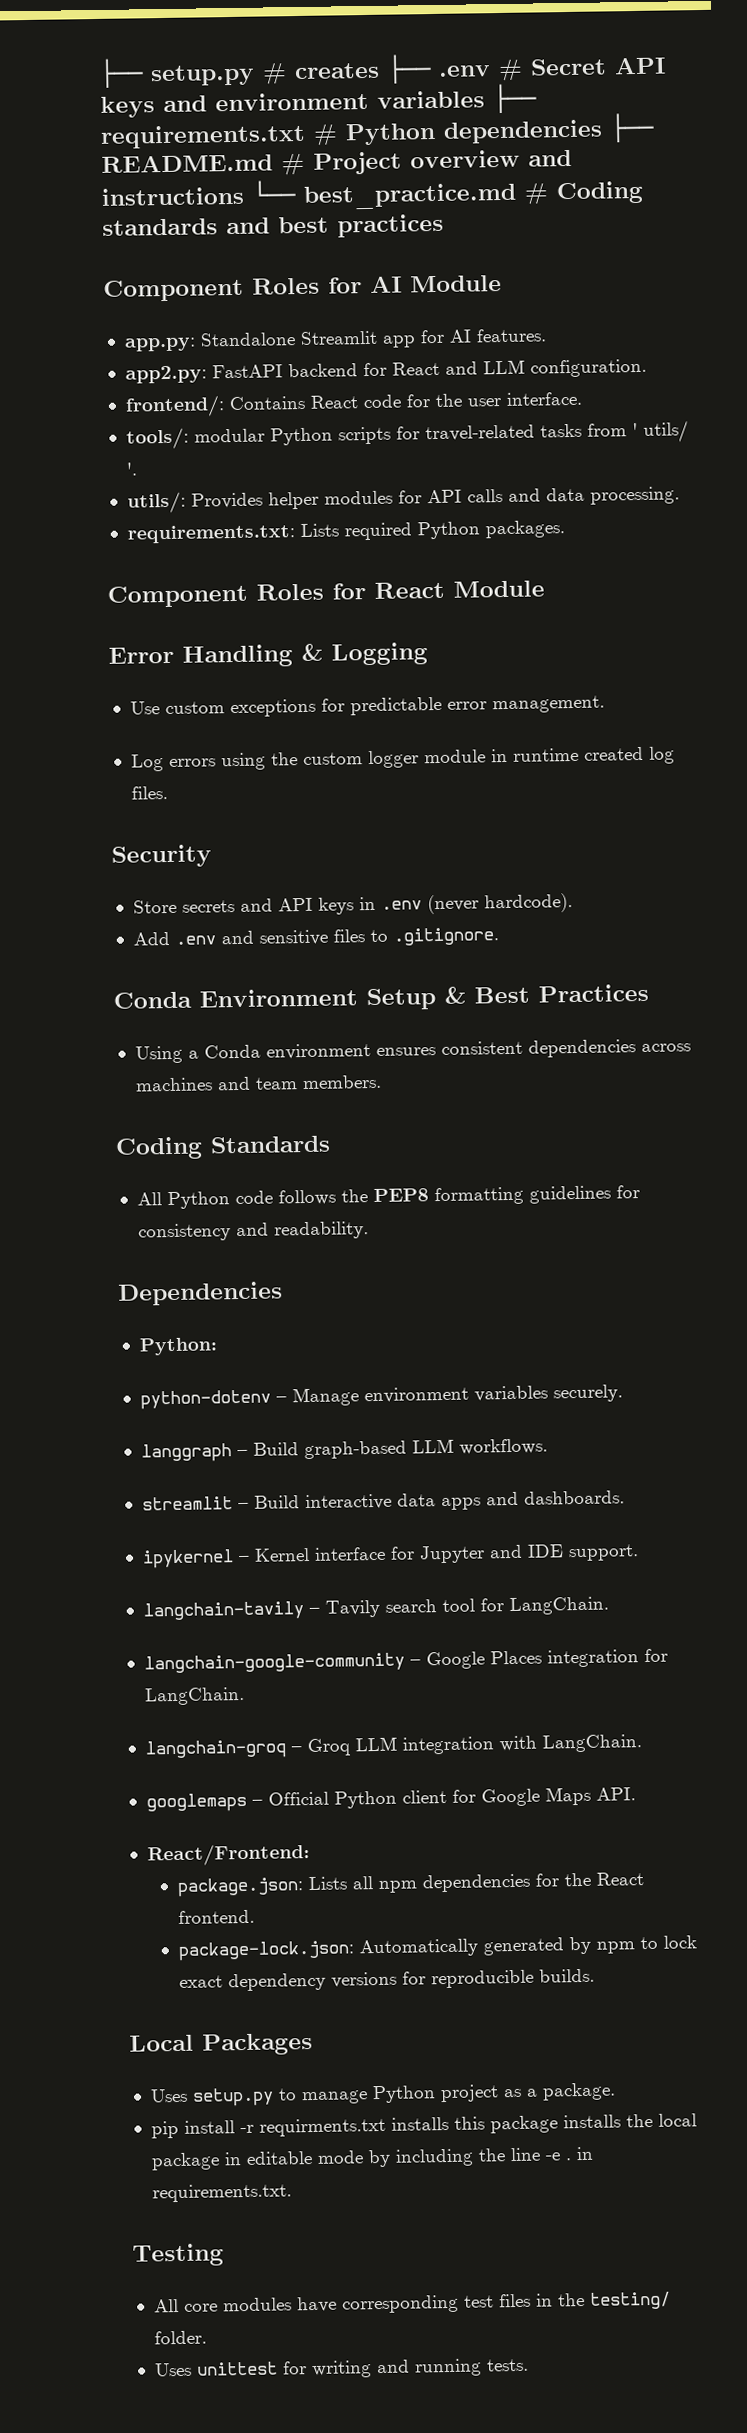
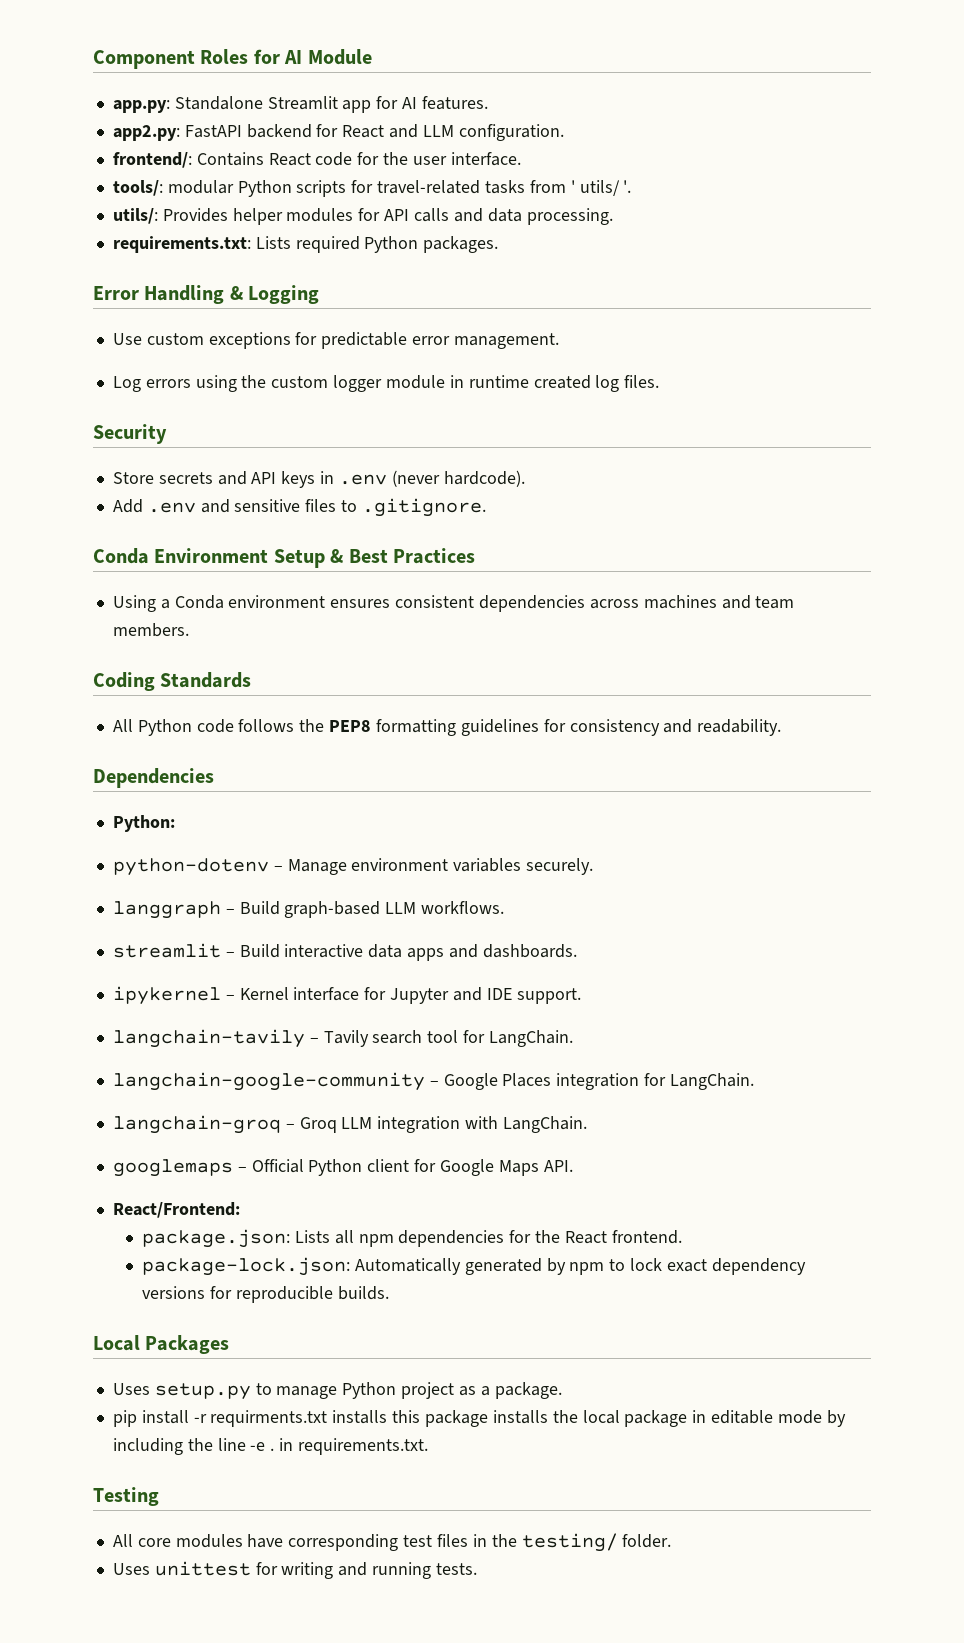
- ├── setup.py # creates ├── .env # Secret API keys and environment variables ├── requirements.txt # Python dependencies ├── README.md # Project overview and instructions └── best_practice.md # Coding standards and best practices
- Component Roles for React Module

